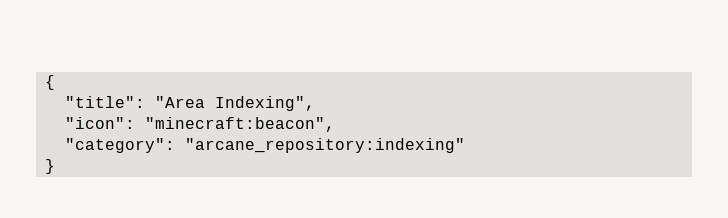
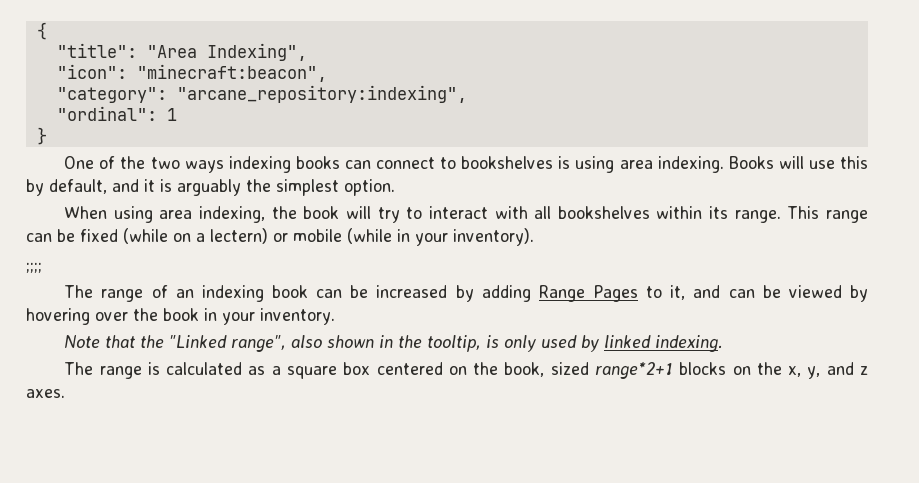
- "category": "arcane_repository:indexing"
+ "category": "arcane_repository:indexing",
+ "ordinal": 1
  }
+ One of the two ways indexing books can connect to bookshelves is using area indexing. Books will use this by default, and it is arguably the simplest option.
+ When using area indexing, the book will try to interact with all bookshelves within its range. This range can be fixed (while on a lectern) or mobile (while in your inventory).
+ ;;;;
+ The range of an indexing book can be increased by adding Range Pages to it, and can be viewed by hovering over the book in your inventory.
+ Note that the "Linked range", also shown in the tooltip, is only used by linked indexing.
+ The range is calculated as a square box centered on the book, sized range*2+1 blocks on the x, y, and z axes.

